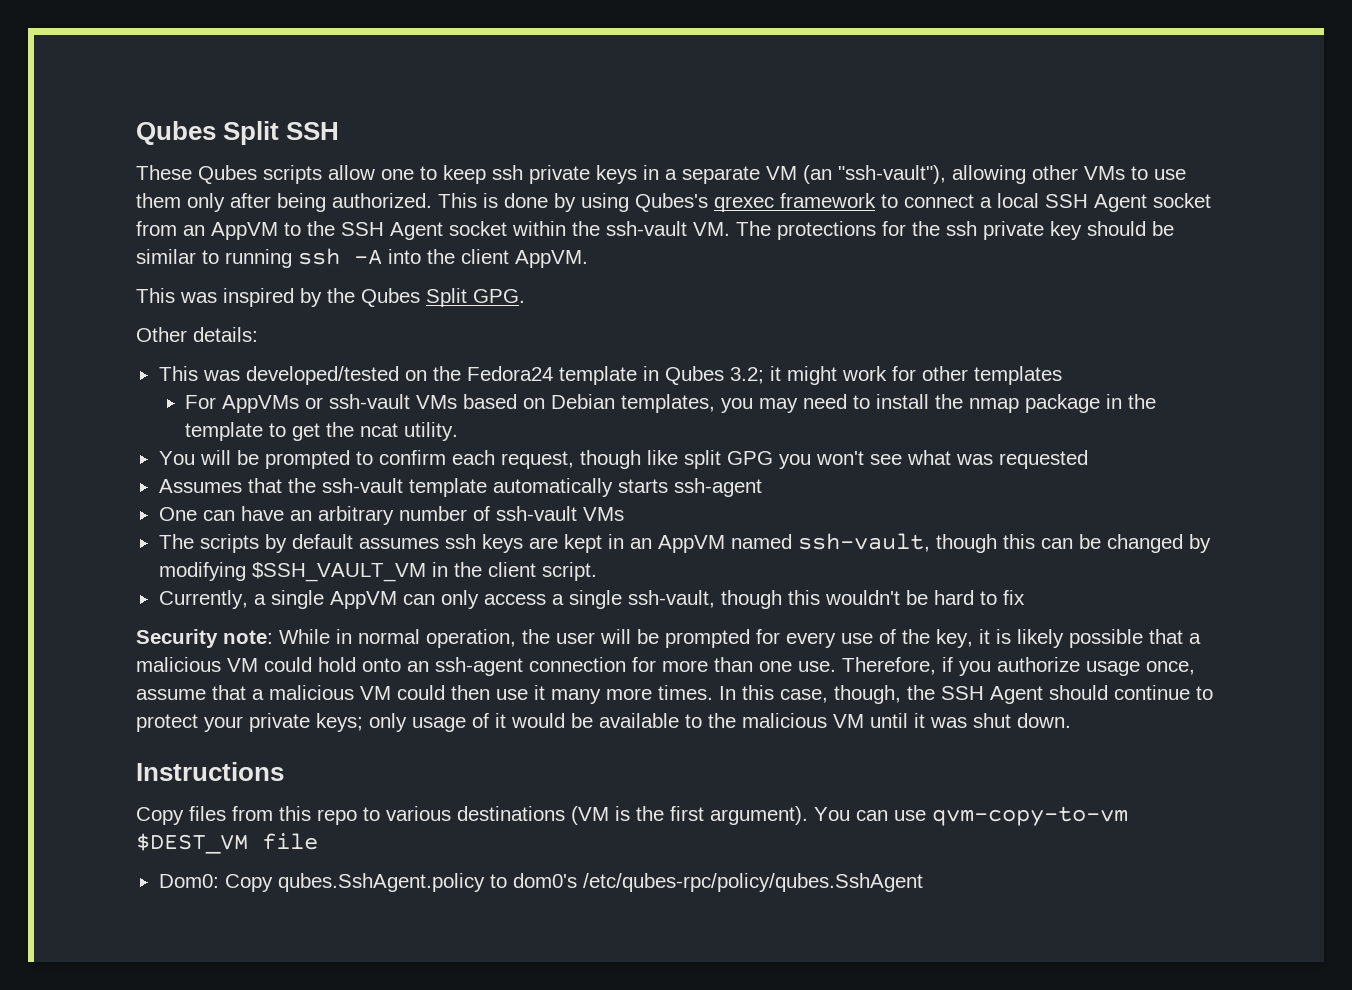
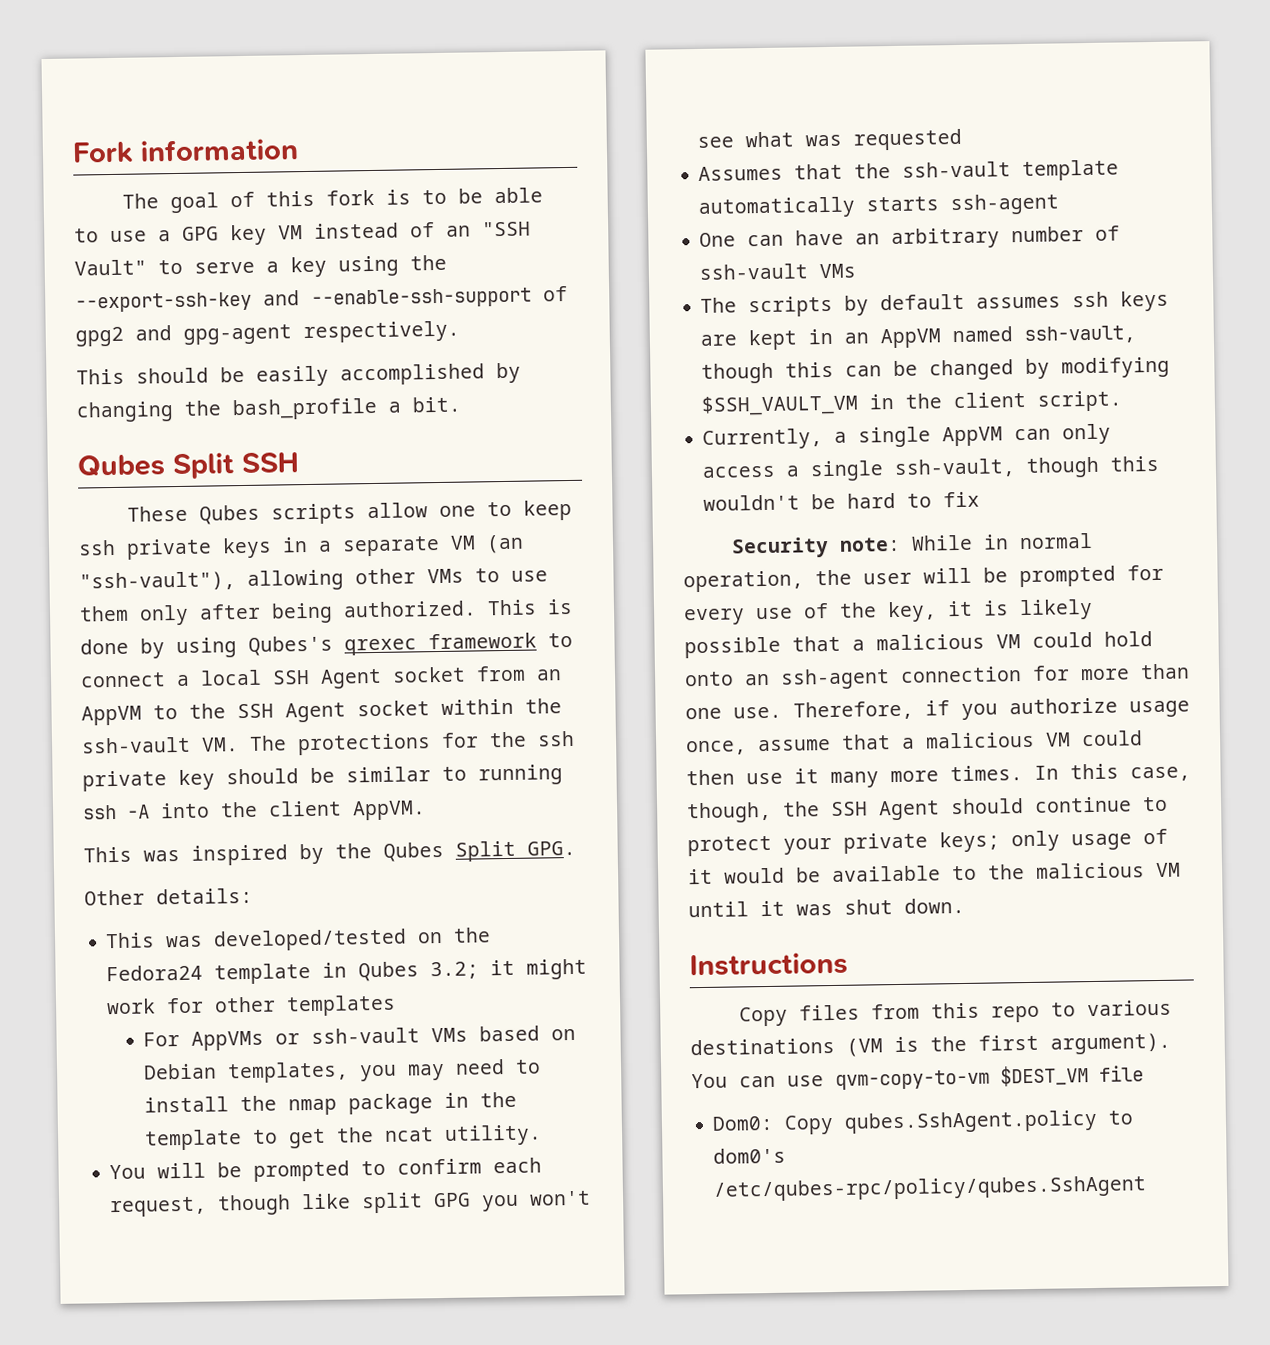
+ Fork information
+ The goal of this fork is to be able to use a GPG key VM instead of an "SSH Vault" to serve a key using the --export-ssh-key and --enable-ssh-support of gpg2 and gpg-agent respectively.
+ This should be easily accomplished by changing the bash_profile a bit.

